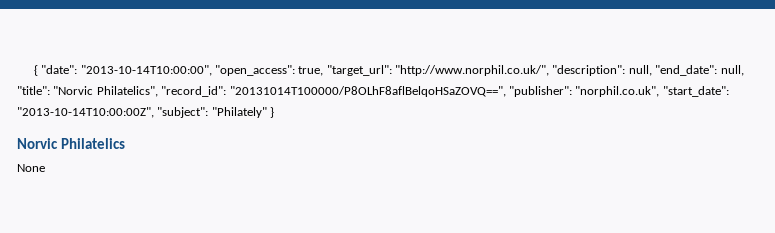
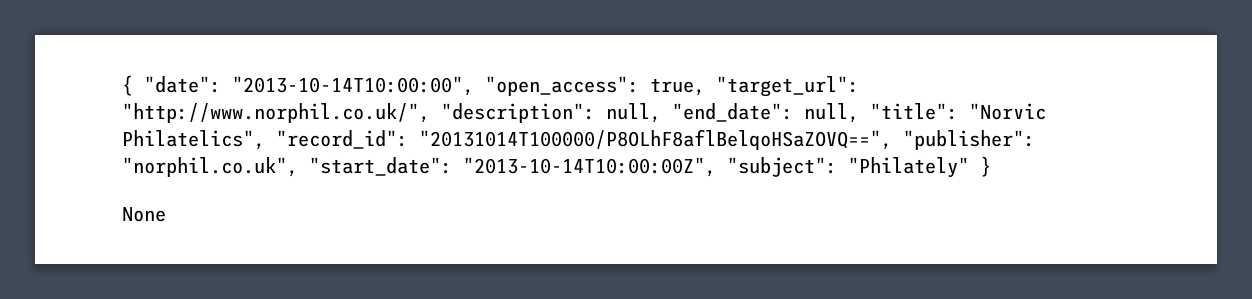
- Norvic Philatelics

